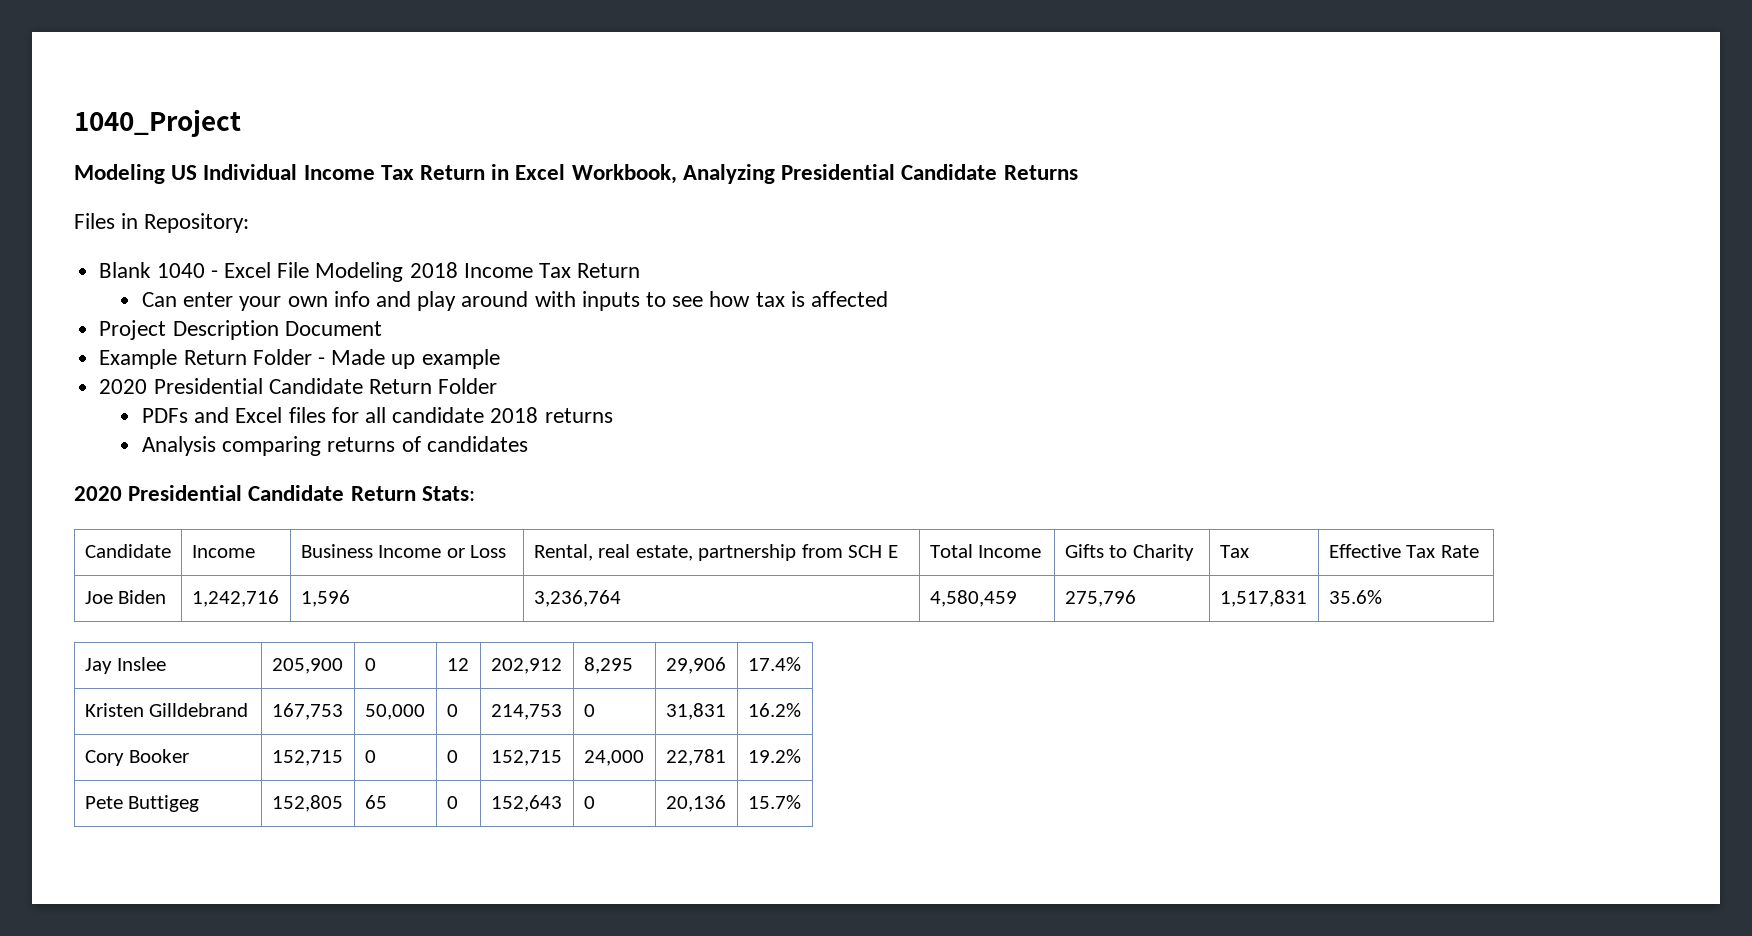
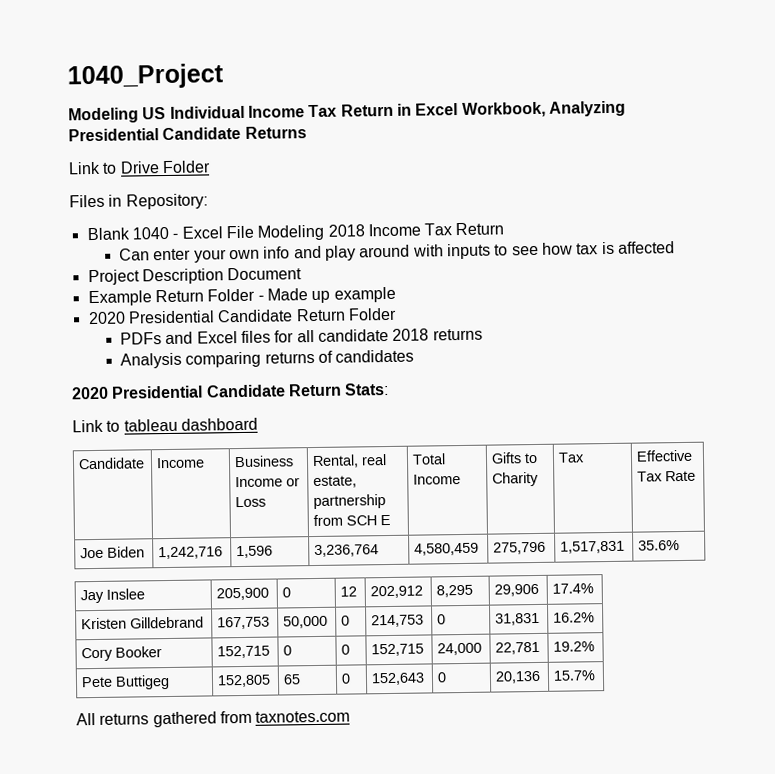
+ Link to Drive Folder
+ Link to tableau dashboard
+ All returns gathered from taxnotes.com

